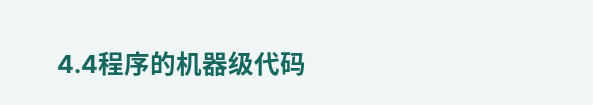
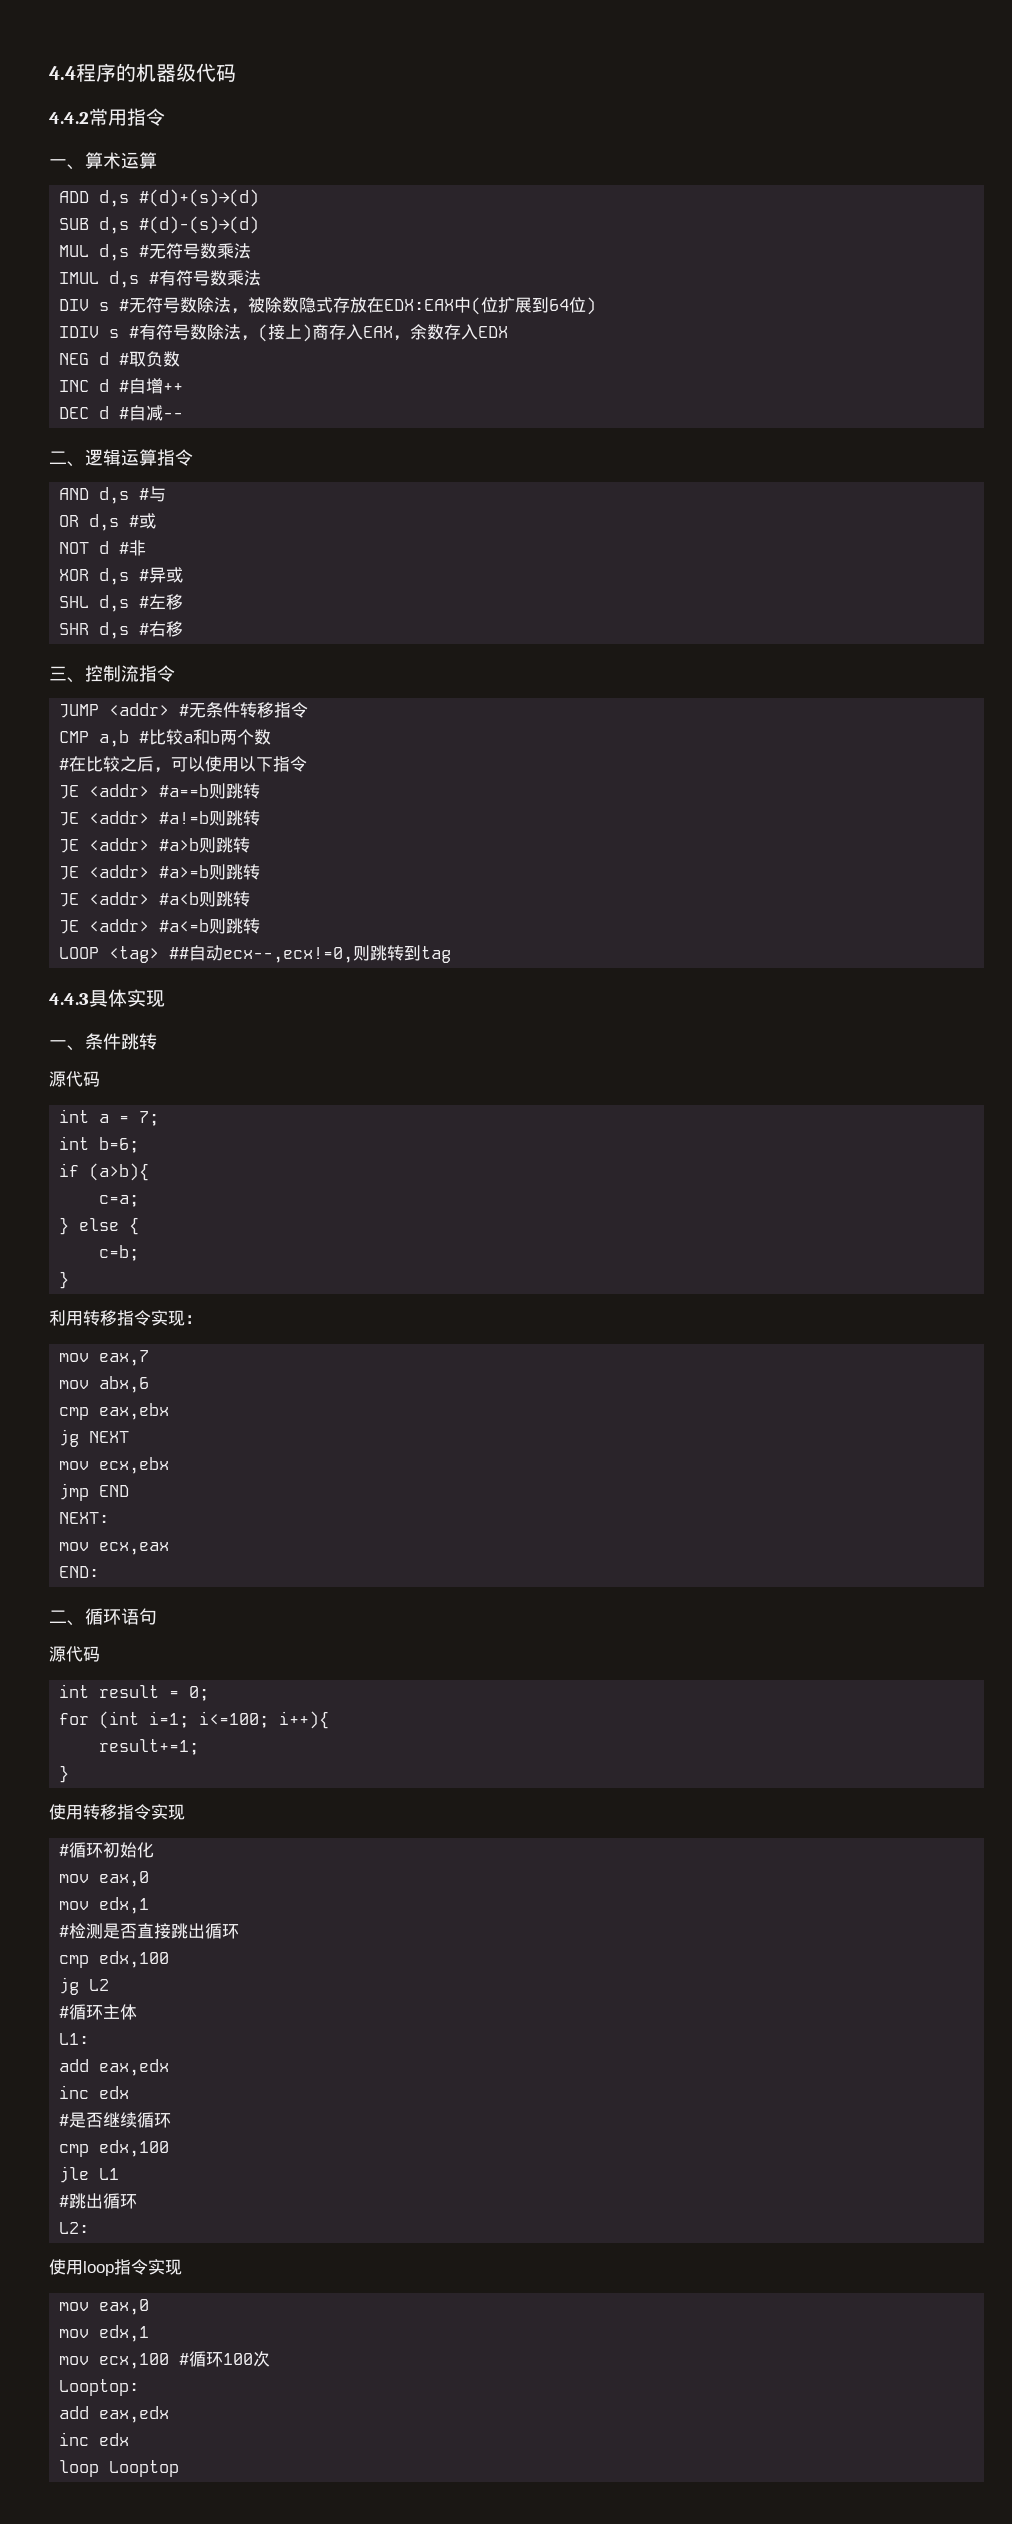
+ 4.4.2常用指令
+ 一、算术运算
+ ADD d,s #(d)+(s)→(d)
+ SUB d,s #(d)-(s)→(d)
+ MUL d,s #无符号数乘法
+ IMUL d,s #有符号数乘法
+ DIV s #无符号数除法，被除数隐式存放在EDX:EAX中(位扩展到64位)
+ IDIV s #有符号数除法，(接上)商存入EAX，余数存入EDX
+ NEG d #取负数
+ INC d #自增++
+ DEC d #自减--
+ 二、逻辑运算指令
+ AND d,s #与
+ OR d,s #或
+ NOT d #非
+ XOR d,s #异或
+ SHL d,s #左移
+ SHR d,s #右移
+ 三、控制流指令
+ JUMP <addr> #无条件转移指令
+ CMP a,b #比较a和b两个数
+ #在比较之后，可以使用以下指令
+ JE <addr> #a==b则跳转
+ JE <addr> #a!=b则跳转
+ JE <addr> #a>b则跳转
+ JE <addr> #a>=b则跳转
+ JE <addr> #a<b则跳转
+ JE <addr> #a<=b则跳转
+ LOOP <tag> ##自动ecx--,ecx!=0,则跳转到tag
+ 4.4.3具体实现
+ 一、条件跳转
+ 源代码
+ int a = 7;
+ int b=6;
+ if (a>b){
+ c=a;
+ } else {
+ c=b;
+ }
+ 利用转移指令实现：
+ mov eax,7
+ mov abx,6
+ cmp eax,ebx
+ jg NEXT
+ mov ecx,ebx
+ jmp END
+ NEXT:
+ mov ecx,eax
+ END:
+ 二、循环语句
+ 源代码
+ int result = 0;
+ for (int i=1; i<=100; i++){
+ result+=1;
+ }
+ 使用转移指令实现
+ #循环初始化
+ mov eax,0
+ mov edx,1
+ #检测是否直接跳出循环
+ cmp edx,100
+ jg L2
+ #循环主体
+ L1:
+ add eax,edx
+ inc edx
+ #是否继续循环
+ cmp edx,100
+ jle L1
+ #跳出循环
+ L2:
+ 使用loop指令实现
+ mov eax,0
+ mov edx,1
+ mov ecx,100 #循环100次
+ Looptop:
+ add eax,edx
+ inc edx
+ loop Looptop

